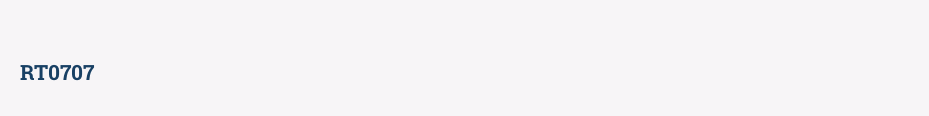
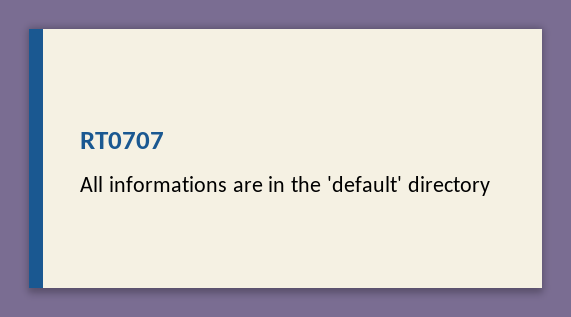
+ All informations are in the 'default' directory

